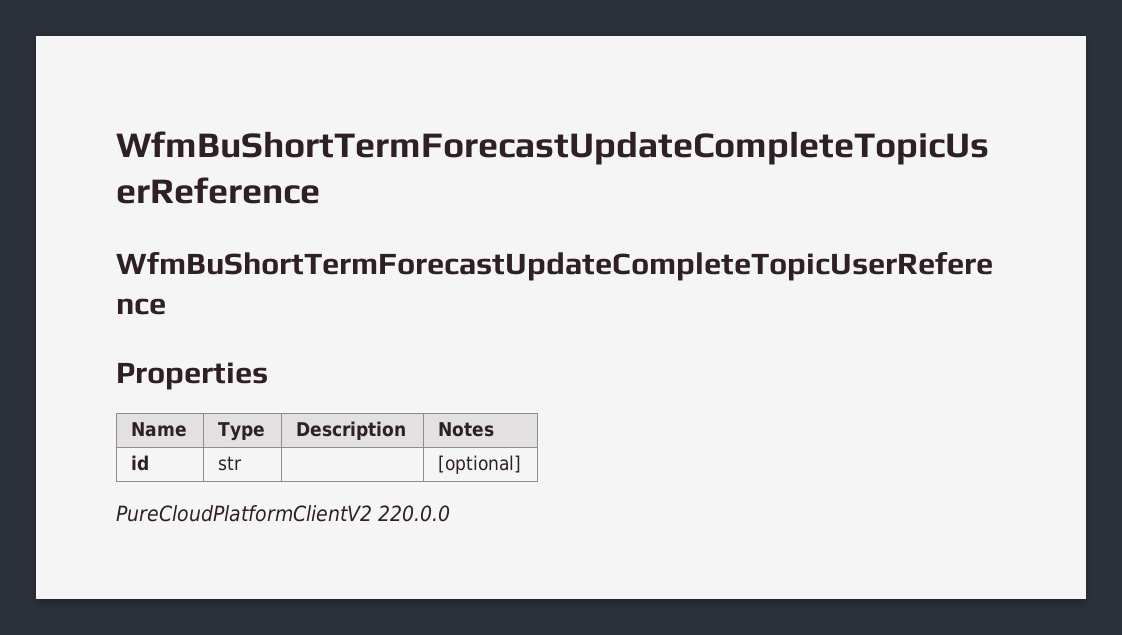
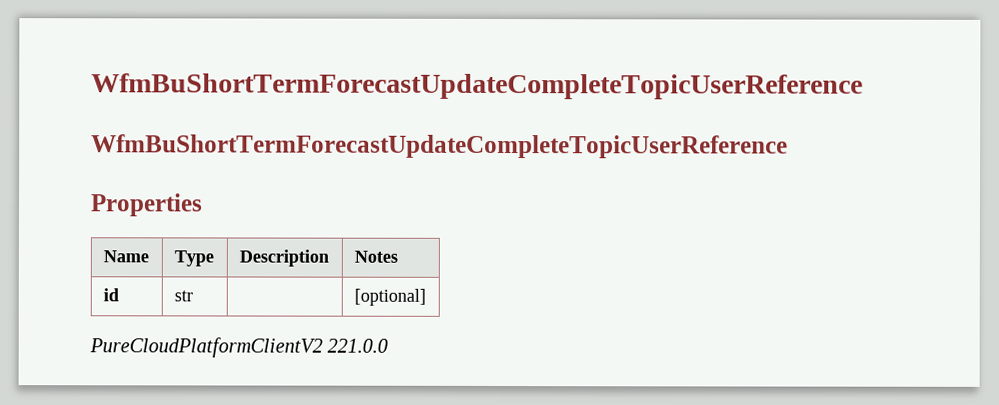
- PureCloudPlatformClientV2 220.0.0
+ PureCloudPlatformClientV2 221.0.0

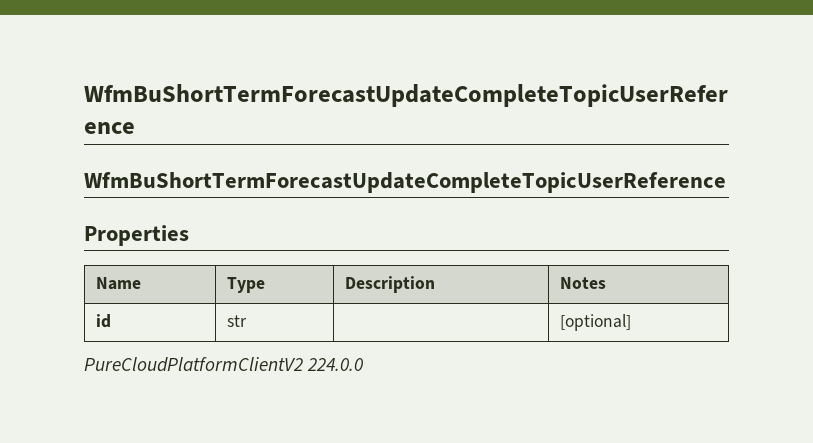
- PureCloudPlatformClientV2 221.0.0
+ PureCloudPlatformClientV2 224.0.0

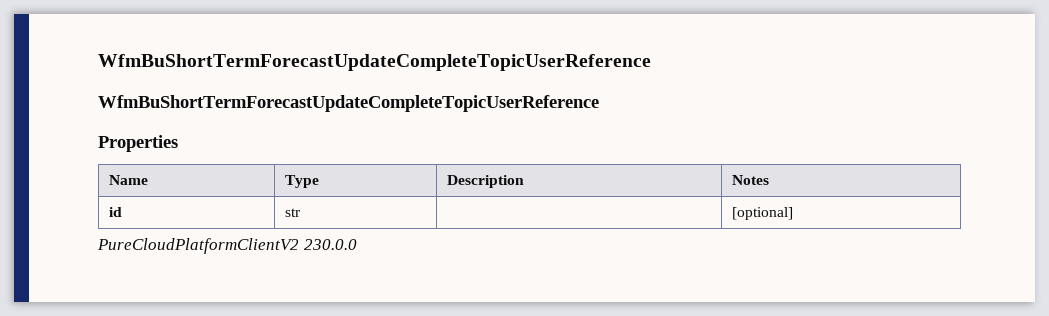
- PureCloudPlatformClientV2 224.0.0
+ PureCloudPlatformClientV2 230.0.0

